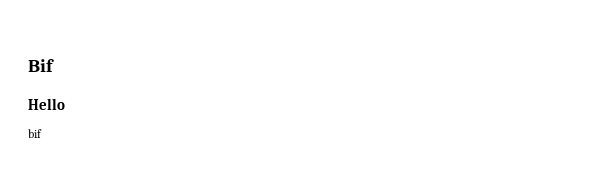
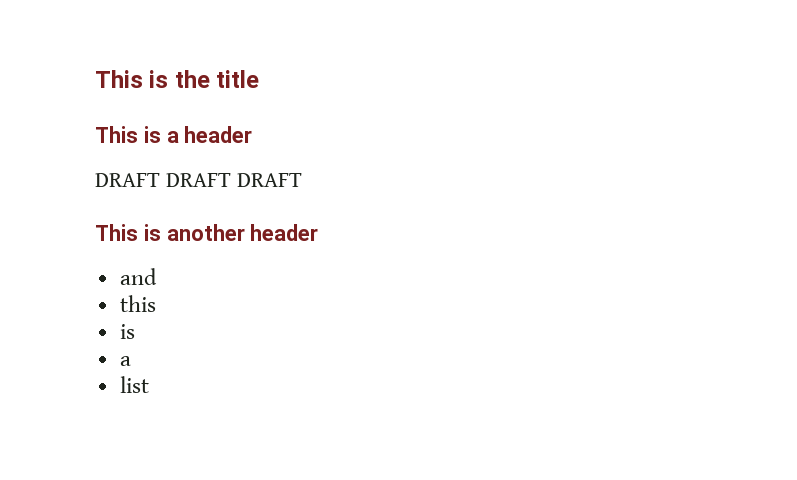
- Bif
- Hello
- bif
+ This is the title
+ This is a header
+ DRAFT DRAFT DRAFT
+ This is another header
+ and
+ this
+ is
+ a
+ list

